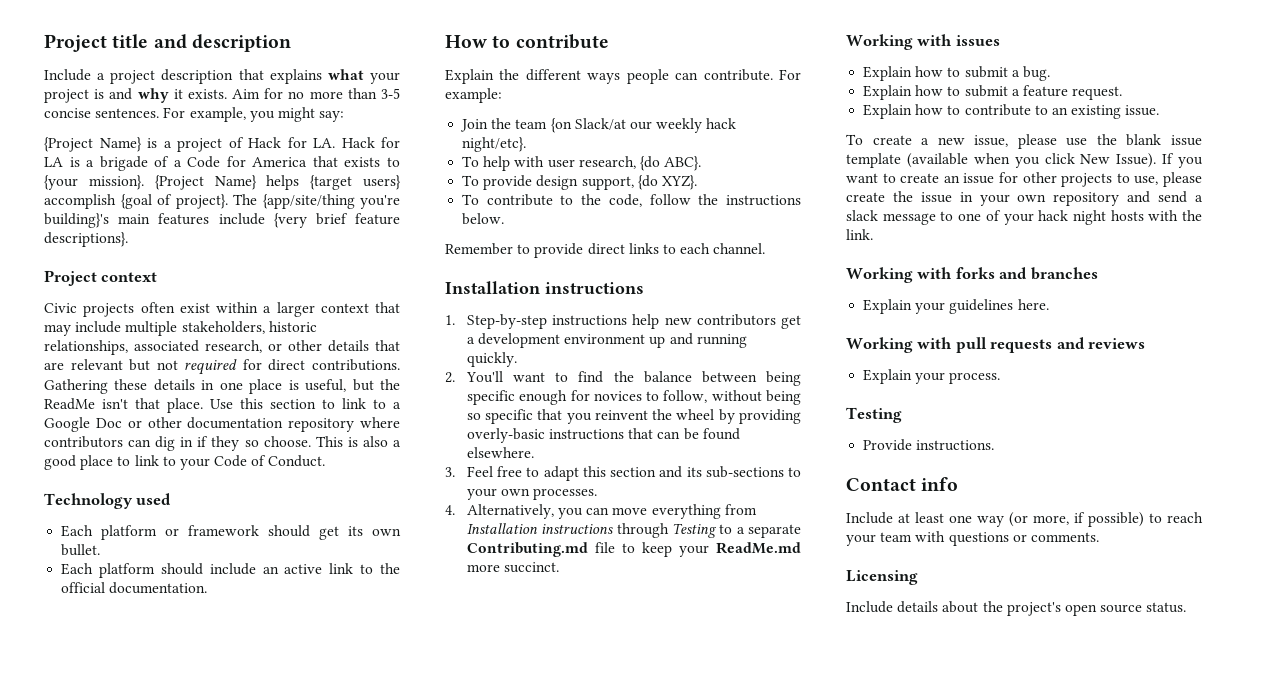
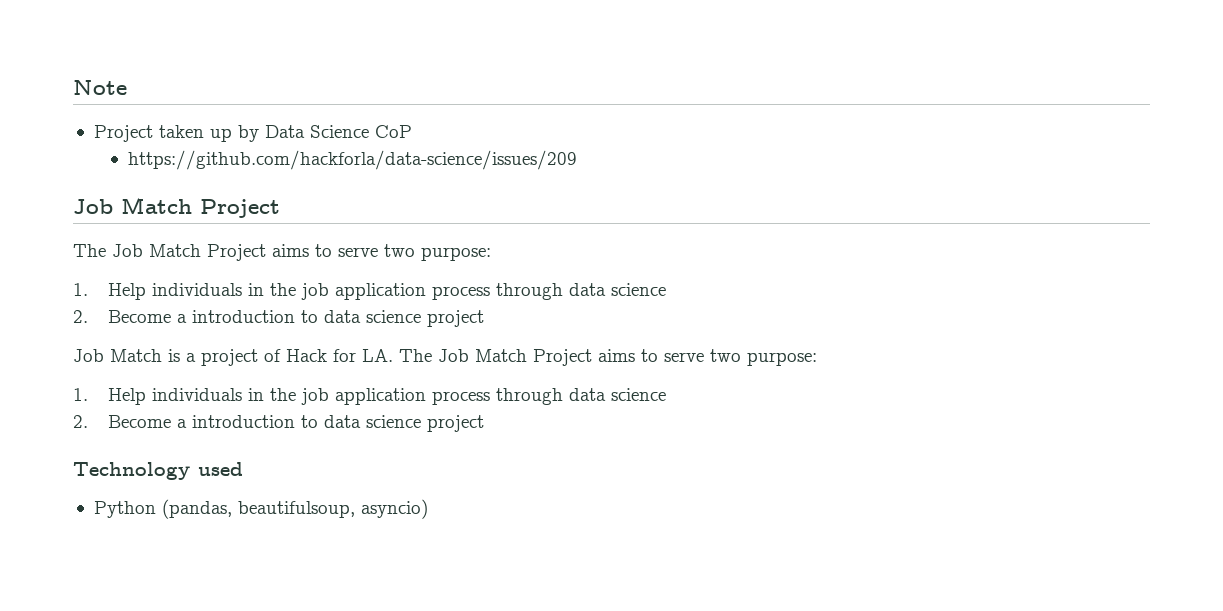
- Project title and description
- Include a project description that explains what your project is and why it exists. Aim for no more than 3-5 concise sentences. For example, you might say:
- {Project Name} is a project of Hack for LA. Hack for LA is a brigade of a Code for America that exists to {your mission}. {Project Name} helps {target users} accomplish {goal of project}. The {app/site/thing you're building}'s main features include {very brief feature descriptions}.
- Project context
- Civic projects often exist within a larger context that may include multiple stakeholders, historic relationships, associated research, or other details that are relevant but not required for direct contributions. Gathering these details in one place is useful, but the ReadMe isn't that place. Use this section to link to a Google Doc or other documentation repository where contributors can dig in if they so choose. This is also a good place to link to your Code of Conduct.
+ Note
+ Project taken up by Data Science CoP
+ https://github.com/hackforla/data-science/issues/209
+ Job Match Project
+ The Job Match Project aims to serve two purpose:
+ 1. Help individuals in the job application process through data science
+ 2. Become a introduction to data science project
+ Job Match is a project of Hack for LA. The Job Match Project aims to serve two purpose:
+ 1. Help individuals in the job application process through data science
+ 2. Become a introduction to data science project
  Technology used
- Each platform or framework should get its own bullet.
- Each platform should include an active link to the official documentation.
- How to contribute
- Explain the different ways people can contribute. For example:
- Join the team {on Slack/at our weekly hack night/etc}.
- To help with user research, {do ABC}.
- To provide design support, {do XYZ}.
- To contribute to the code, follow the instructions below.
- Remember to provide direct links to each channel.
- Installation instructions
- 1. Step-by-step instructions help new contributors get a development environment up and running quickly.
- 2. You'll want to find the balance between being specific enough for novices to follow, without being so specific that you reinvent the wheel by providing overly-basic instructions that can be found elsewhere.
- 3. Feel free to adapt this section and its sub-sections to your own processes.
- 4. Alternatively, you can move everything from Installation instructions through Testing to a separate Contributing.md file to keep your ReadMe.md more succinct.
- Working with issues
- Explain how to submit a bug.
- Explain how to submit a feature request.
- Explain how to contribute to an existing issue.
- To create a new issue, please use the blank issue template (available when you click New Issue). If you want to create an issue for other projects to use, please create the issue in your own repository and send a slack message to one of your hack night hosts with the link.
- Working with forks and branches
- Explain your guidelines here.
- Working with pull requests and reviews
- Explain your process.
- Testing
- Provide instructions.
- Contact info
- Include at least one way (or more, if possible) to reach your team with questions or comments.
- Licensing
- Include details about the project's open source status.
+ Python (pandas, beautifulsoup, asyncio)

